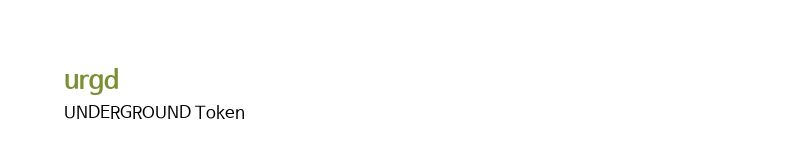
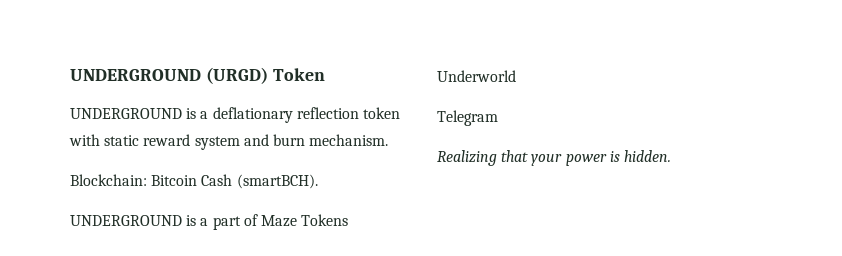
- urgd
- UNDERGROUND Token
+ UNDERGROUND (URGD) Token
+ UNDERGROUND is a deflationary reflection token with static reward system and burn mechanism.
+ Blockchain: Bitcoin Cash (smartBCH).
+ UNDERGROUND is a part of Maze Tokens Underworld
+ Telegram
+ Realizing that your power is hidden.

